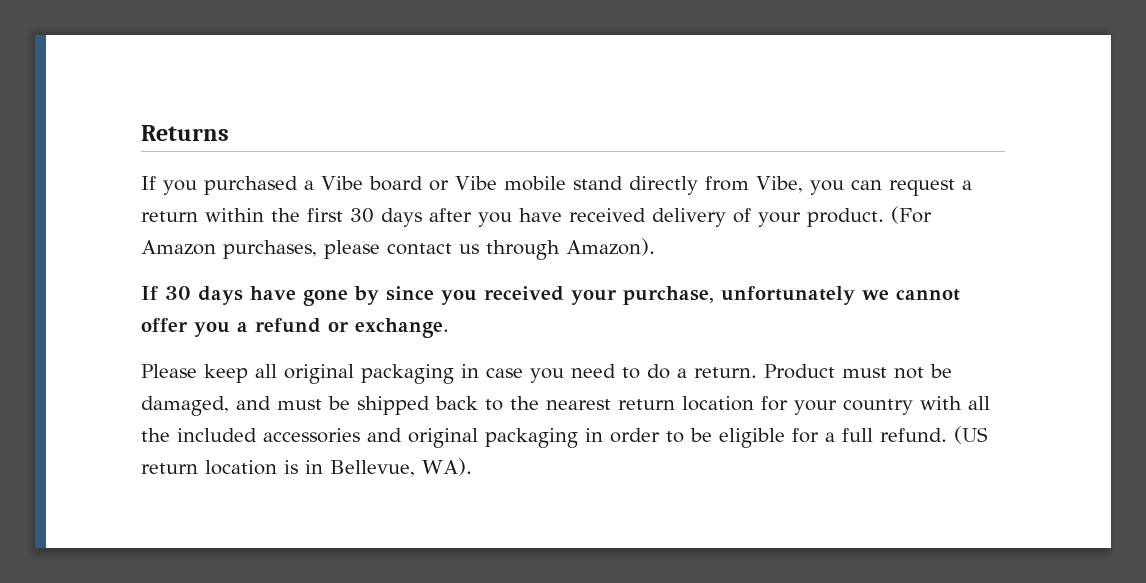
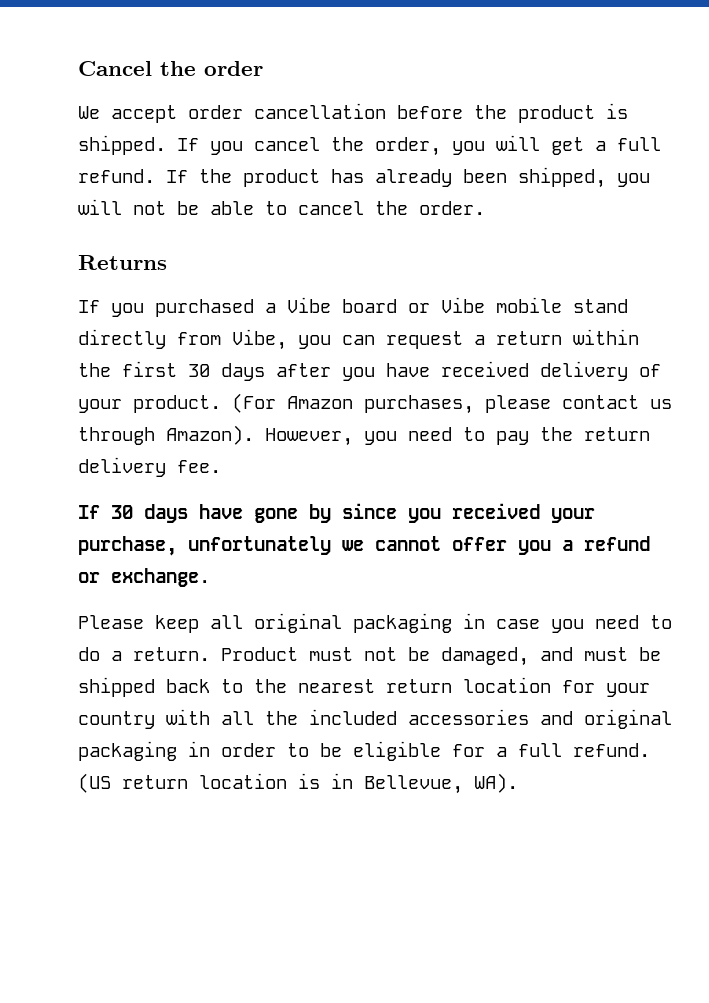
+ Cancel the order
+ We accept order cancellation before the product is shipped. If you cancel the order, you will get a full refund. If the product has already been shipped, you will not be able to cancel the order.
+ However, you need to pay the return delivery fee.

